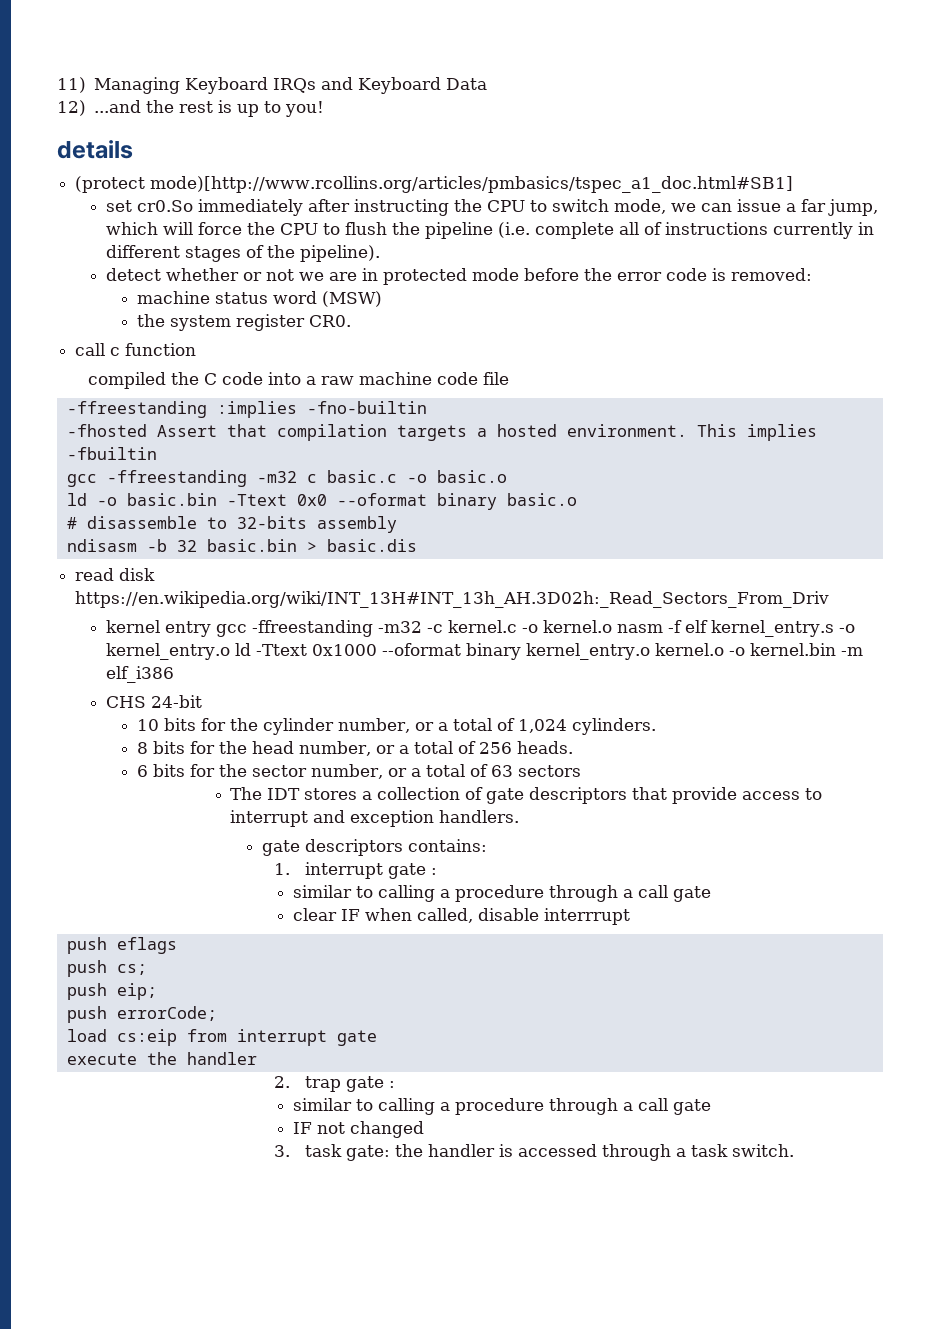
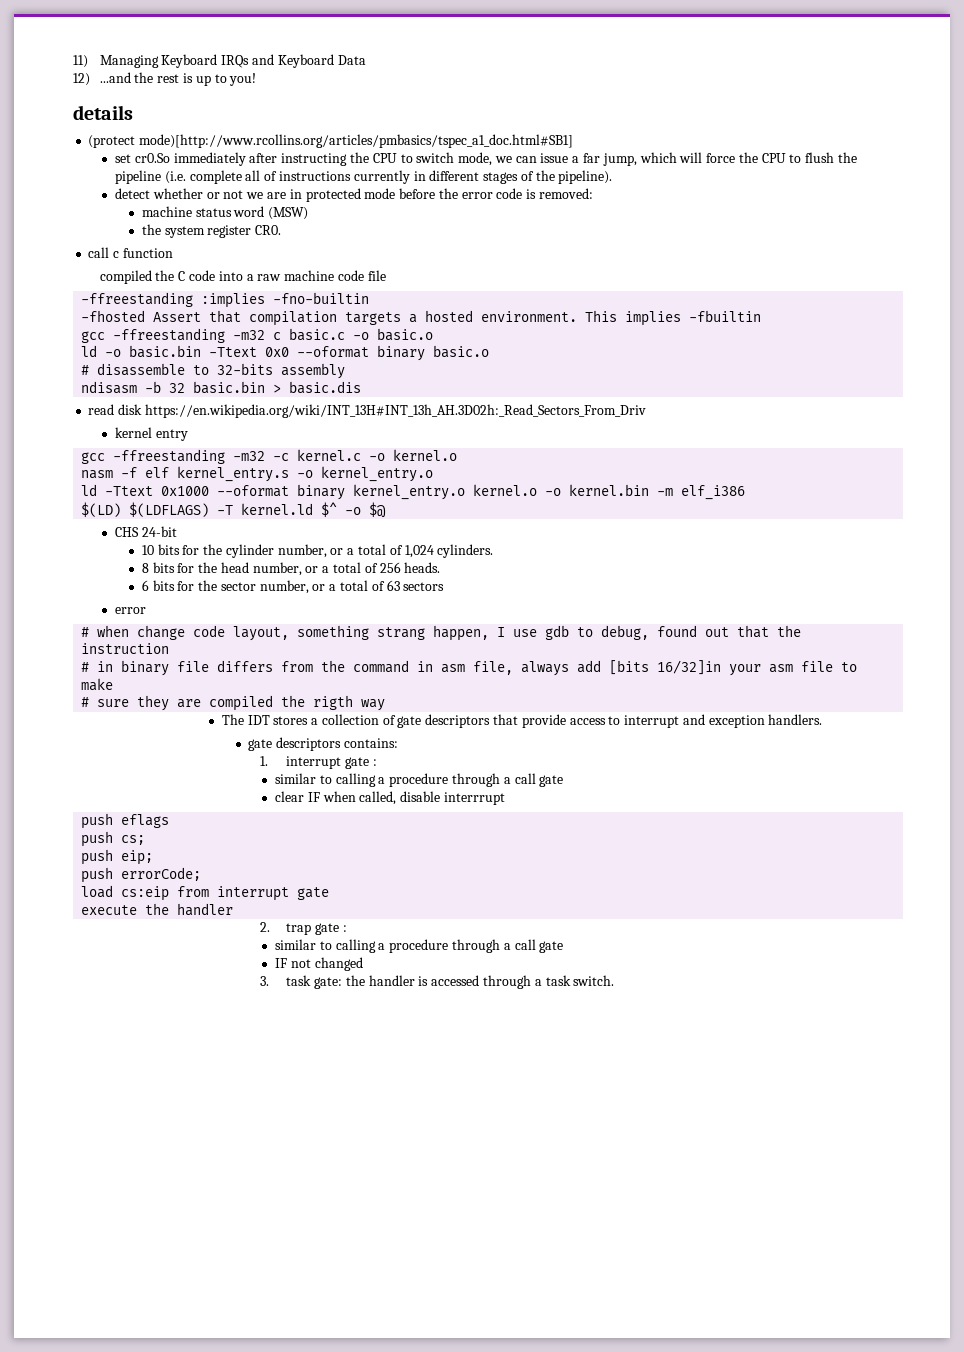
- kernel entry gcc -ffreestanding -m32 -c kernel.c -o kernel.o nasm -f elf kernel_entry.s -o kernel_entry.o ld -Ttext 0x1000 --oformat binary kernel_entry.o kernel.o -o kernel.bin -m elf_i386
+ kernel entry
+ gcc -ffreestanding -m32 -c kernel.c -o kernel.o
+ nasm -f elf kernel_entry.s -o kernel_entry.o
+ ld -Ttext 0x1000 --oformat binary kernel_entry.o kernel.o -o kernel.bin -m elf_i386
+ $(LD) $(LDFLAGS) -T kernel.ld $^ -o $@
  6 bits for the sector number, or a total of 63 sectors
+ error
+ # when change code layout, something strang happen, I use gdb to debug, found out that the instruction
+ # in binary file differs from the command in asm file, always add [bits 16/32]in your asm file to make
+ # sure they are compiled the rigth way

